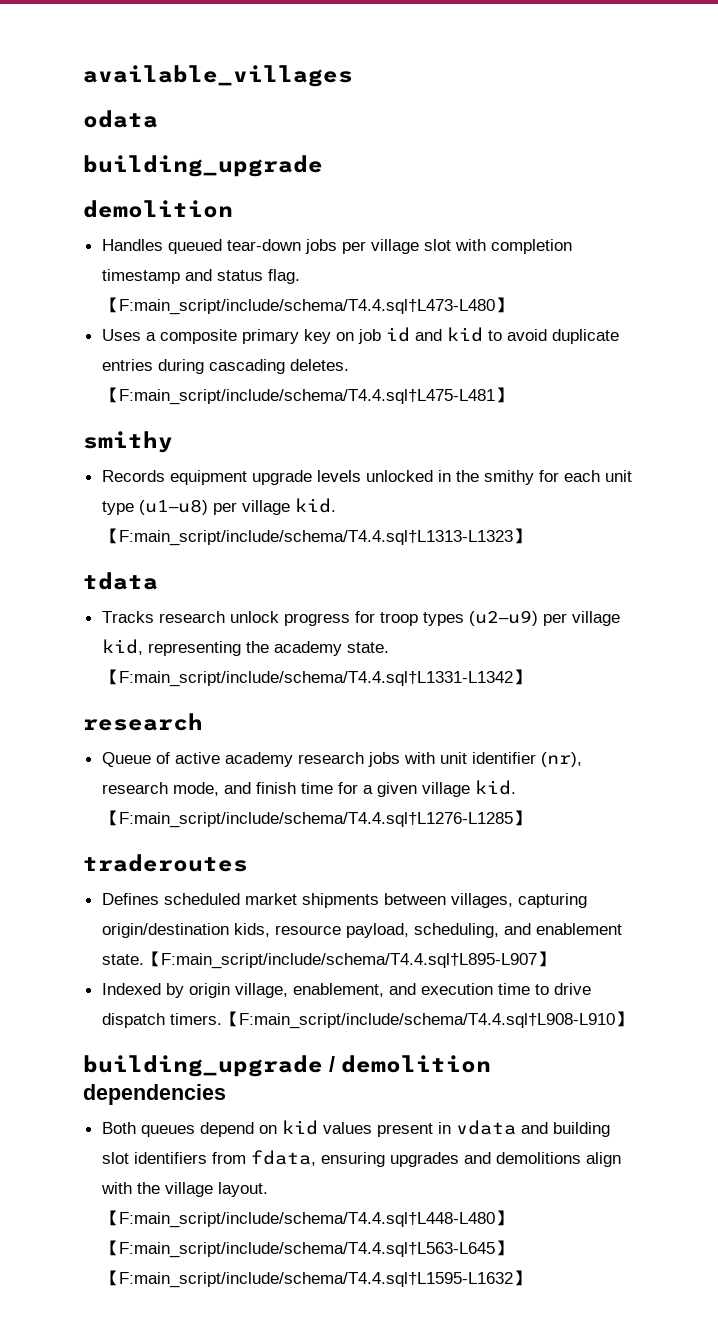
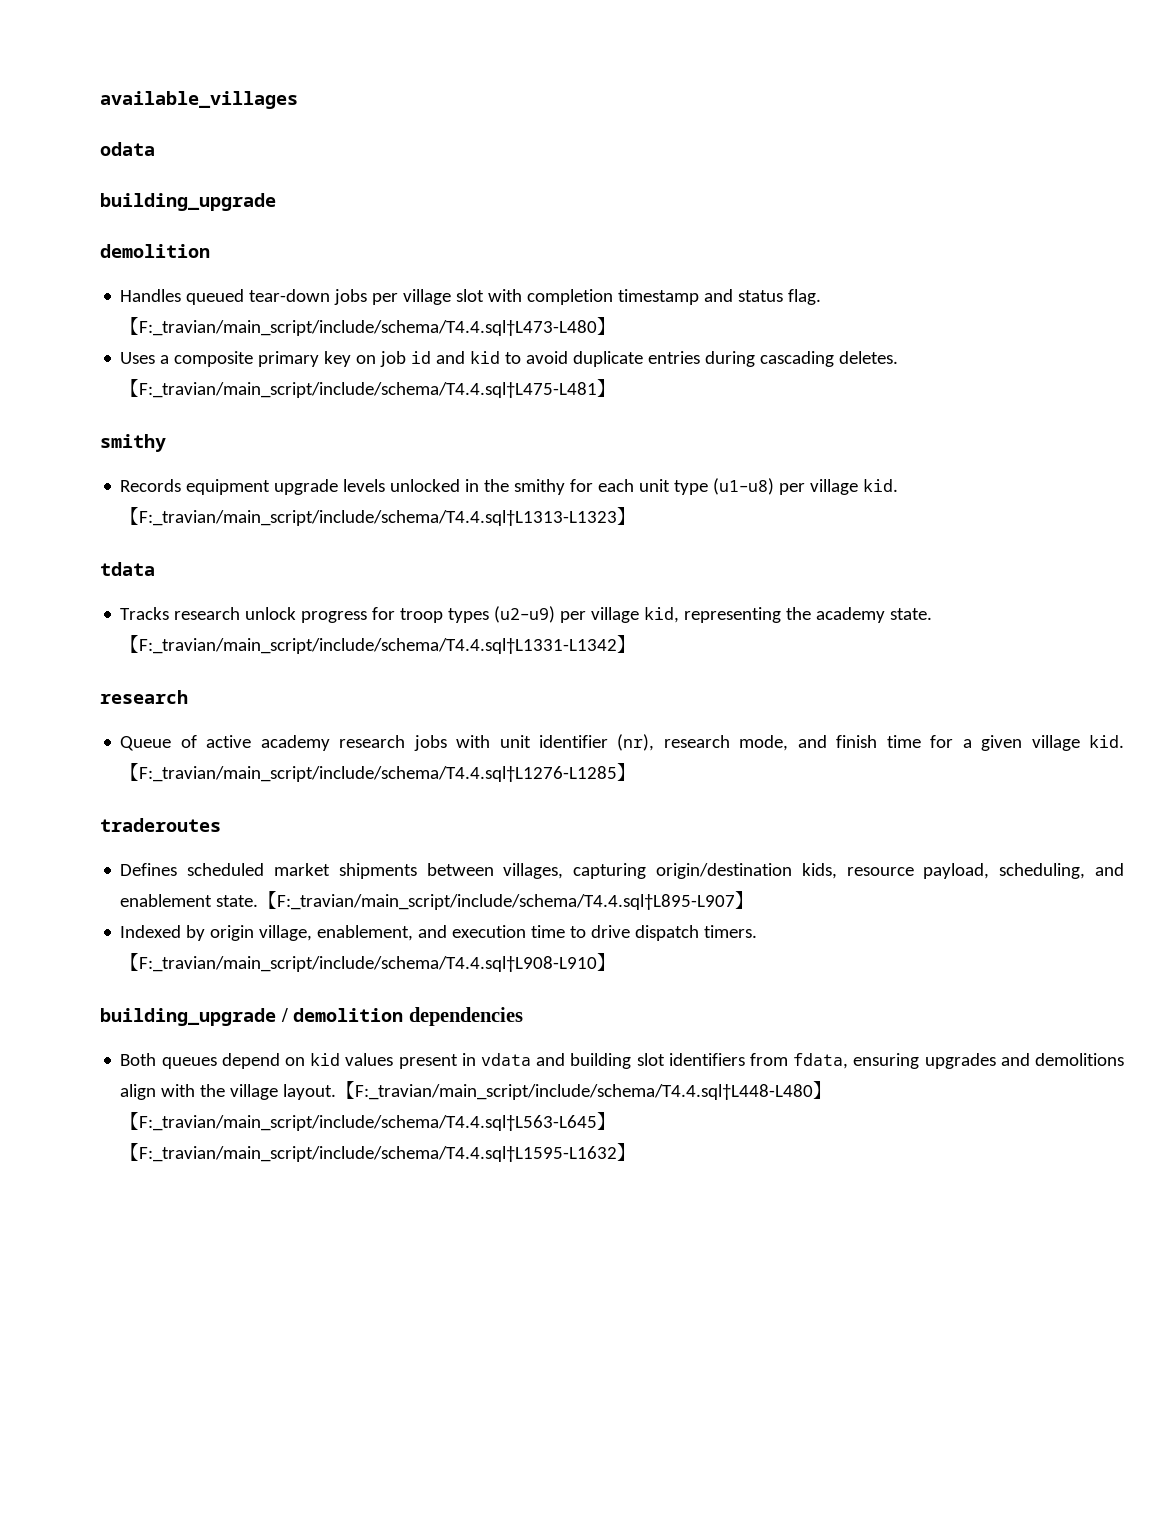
- 【F:main_script/include/schema/T4.4.sql†L473-L480】
+ 【F:_travian/main_script/include/schema/T4.4.sql†L473-L480】
- 【F:main_script/include/schema/T4.4.sql†L475-L481】
+ 【F:_travian/main_script/include/schema/T4.4.sql†L475-L481】
- 【F:main_script/include/schema/T4.4.sql†L1313-L1323】
+ 【F:_travian/main_script/include/schema/T4.4.sql†L1313-L1323】
- 【F:main_script/include/schema/T4.4.sql†L1331-L1342】
+ 【F:_travian/main_script/include/schema/T4.4.sql†L1331-L1342】
- 【F:main_script/include/schema/T4.4.sql†L1276-L1285】
+ 【F:_travian/main_script/include/schema/T4.4.sql†L1276-L1285】
- 【F:main_script/include/schema/T4.4.sql†L895-L907】
+ 【F:_travian/main_script/include/schema/T4.4.sql†L895-L907】
- 【F:main_script/include/schema/T4.4.sql†L908-L910】
+ 【F:_travian/main_script/include/schema/T4.4.sql†L908-L910】
- 【F:main_script/include/schema/T4.4.sql†L448-L480】【F:main_script/include/schema/T4.4.sql†L563-L645】【F:main_script/include/schema/T4.4.sql†L1595-L1632】
+ 【F:_travian/main_script/include/schema/T4.4.sql†L448-L480】【F:_travian/main_script/include/schema/T4.4.sql†L563-L645】【F:_travian/main_script/include/schema/T4.4.sql†L1595-L1632】

